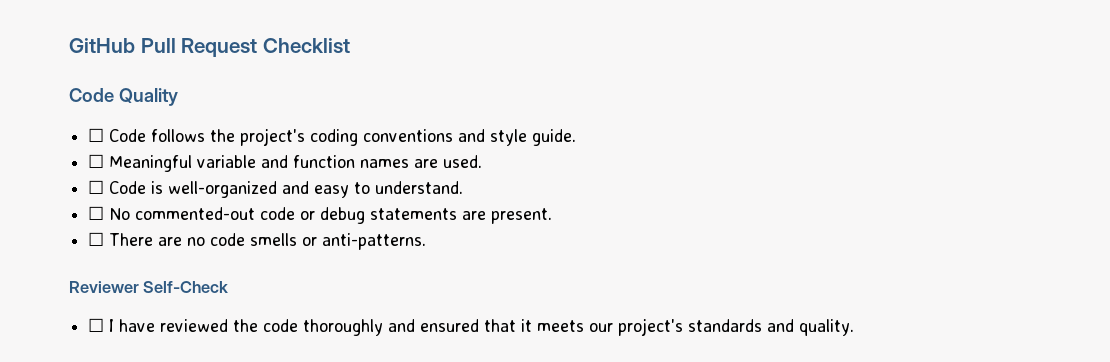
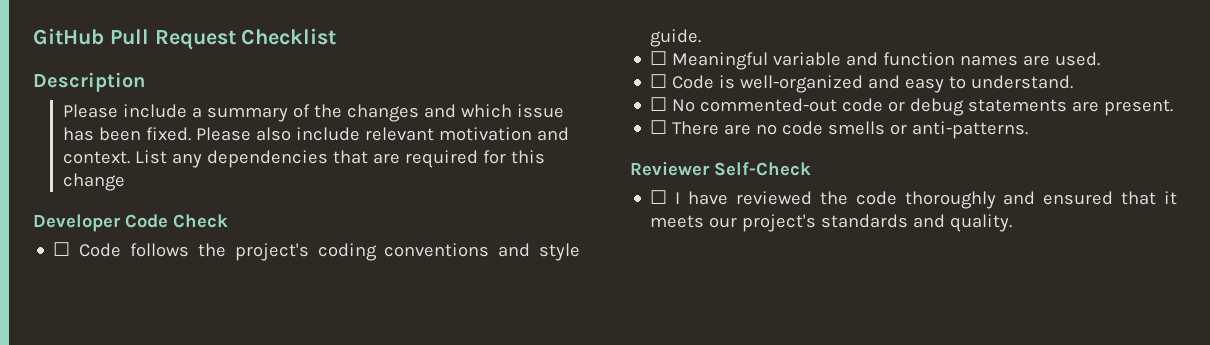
- Code Quality
+ Description
+ Please include a summary of the changes and which issue has been fixed. Please also include relevant motivation and context. List any dependencies that are required for this change
+ Developer Code Check

